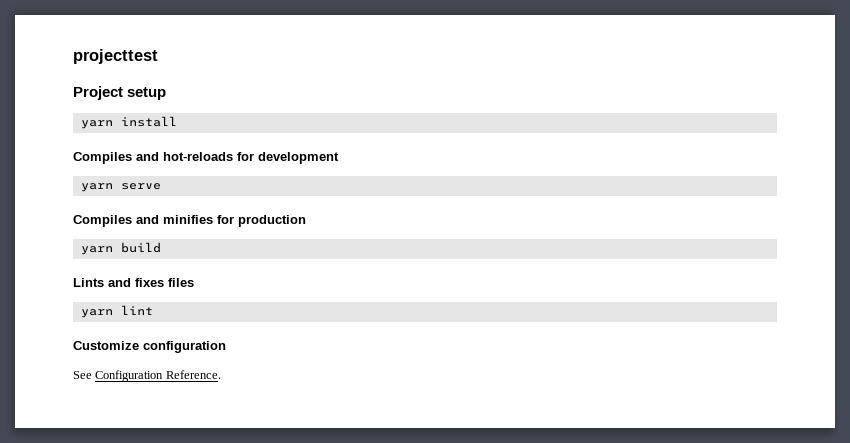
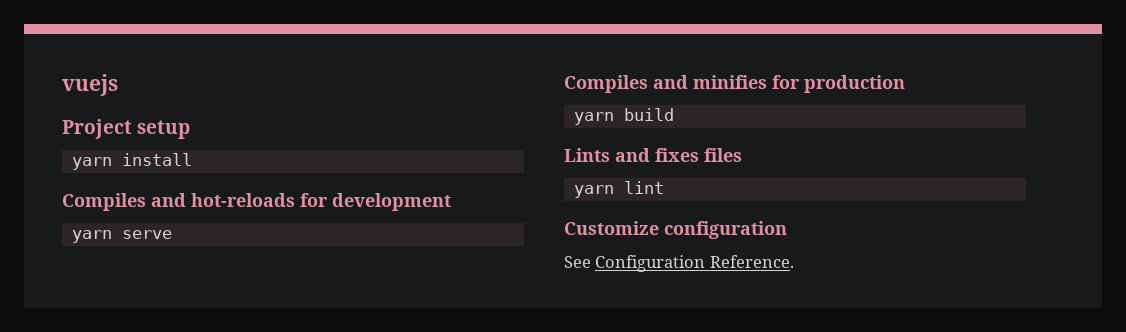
- projecttest
+ vuejs

